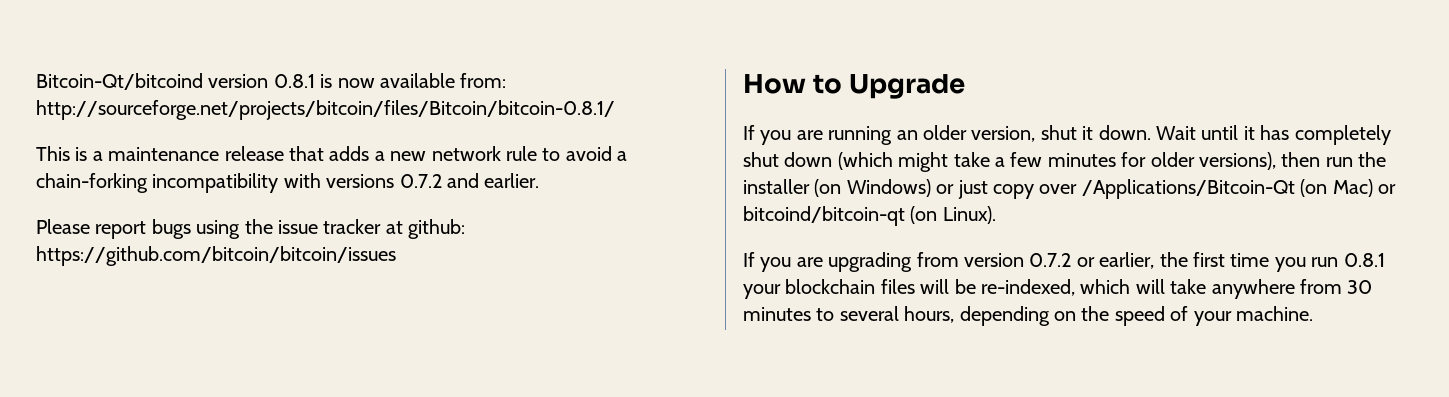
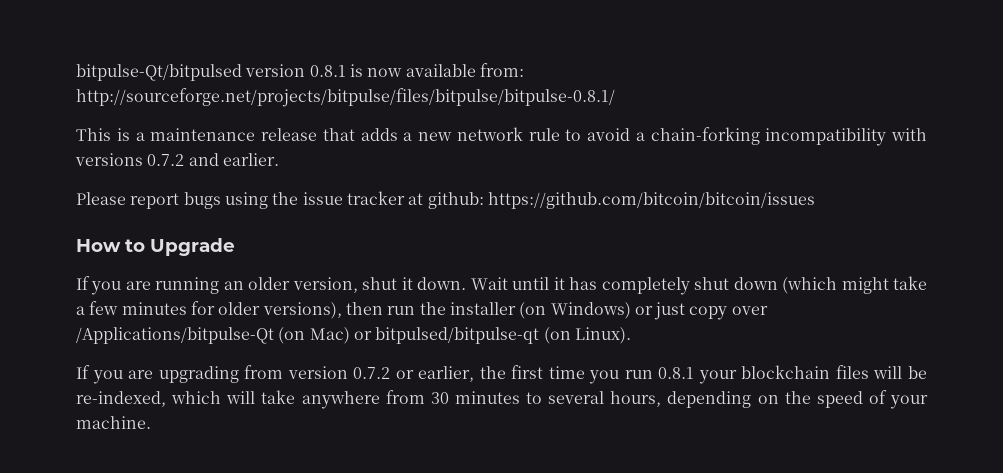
- Bitcoin-Qt/bitcoind version 0.8.1 is now available from: http://sourceforge.net/projects/bitcoin/files/Bitcoin/bitcoin-0.8.1/
+ bitpulse-Qt/bitpulsed version 0.8.1 is now available from: http://sourceforge.net/projects/bitpulse/files/bitpulse/bitpulse-0.8.1/
- Wait until it has completely shut down (which might take a few minutes for older versions), then run the installer (on Windows) or just copy over /Applications/Bitcoin-Qt (on Mac) or bitcoind/bitcoin-qt (on Linux).
+ Wait until it has completely shut down (which might take a few minutes for older versions), then run the installer (on Windows) or just copy over /Applications/bitpulse-Qt (on Mac) or bitpulsed/bitpulse-qt (on Linux).

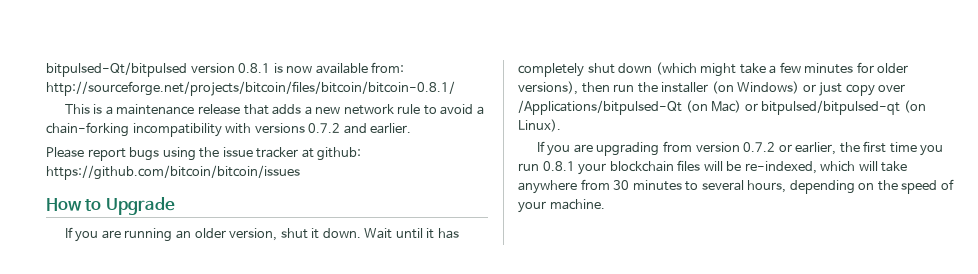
- bitpulse-Qt/bitpulsed version 0.8.1 is now available from: http://sourceforge.net/projects/bitpulse/files/bitpulse/bitpulse-0.8.1/
+ bitpulsed-Qt/bitpulsed version 0.8.1 is now available from: http://sourceforge.net/projects/bitcoin/files/bitcoin/bitcoin-0.8.1/
- Wait until it has completely shut down (which might take a few minutes for older versions), then run the installer (on Windows) or just copy over /Applications/bitpulse-Qt (on Mac) or bitpulsed/bitpulse-qt (on Linux).
+ Wait until it has completely shut down (which might take a few minutes for older versions), then run the installer (on Windows) or just copy over /Applications/bitpulsed-Qt (on Mac) or bitpulsed/bitpulsed-qt (on Linux).

